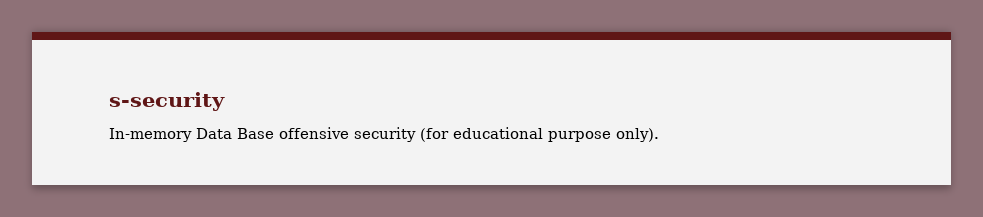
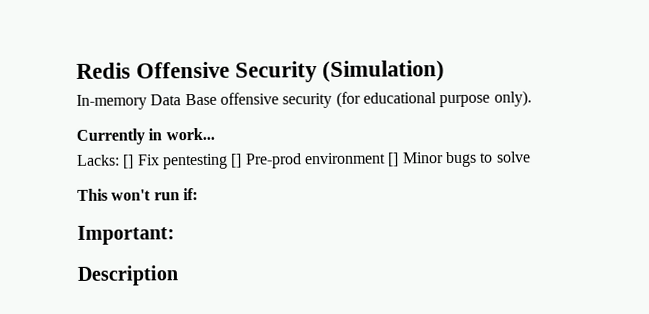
- s-security
+ Redis Offensive Security (Simulation)
+ Currently in work...
+ Lacks: [] Fix pentesting [] Pre-prod environment [] Minor bugs to solve
+ This won't run if:
+ Important:
+ Description

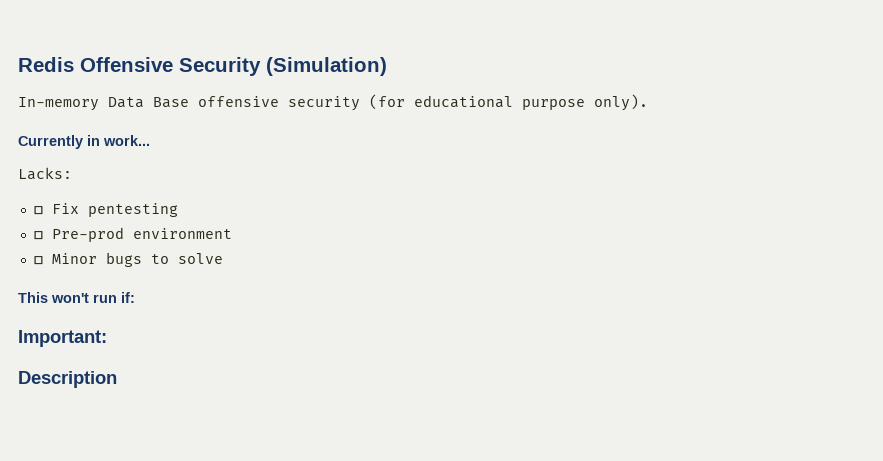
- Lacks: [] Fix pentesting [] Pre-prod environment [] Minor bugs to solve
+ Lacks:
+ ☐ Fix pentesting
+ ☐ Pre-prod environment
+ ☐ Minor bugs to solve

